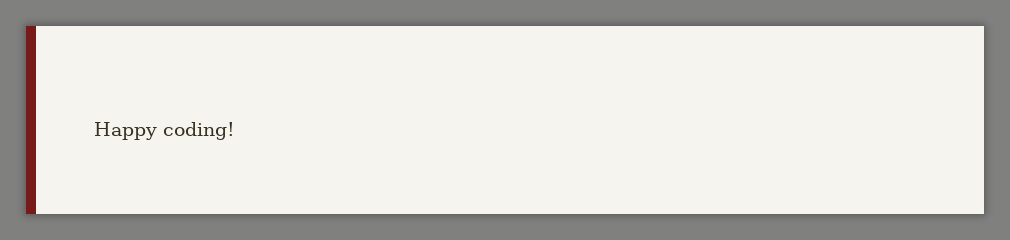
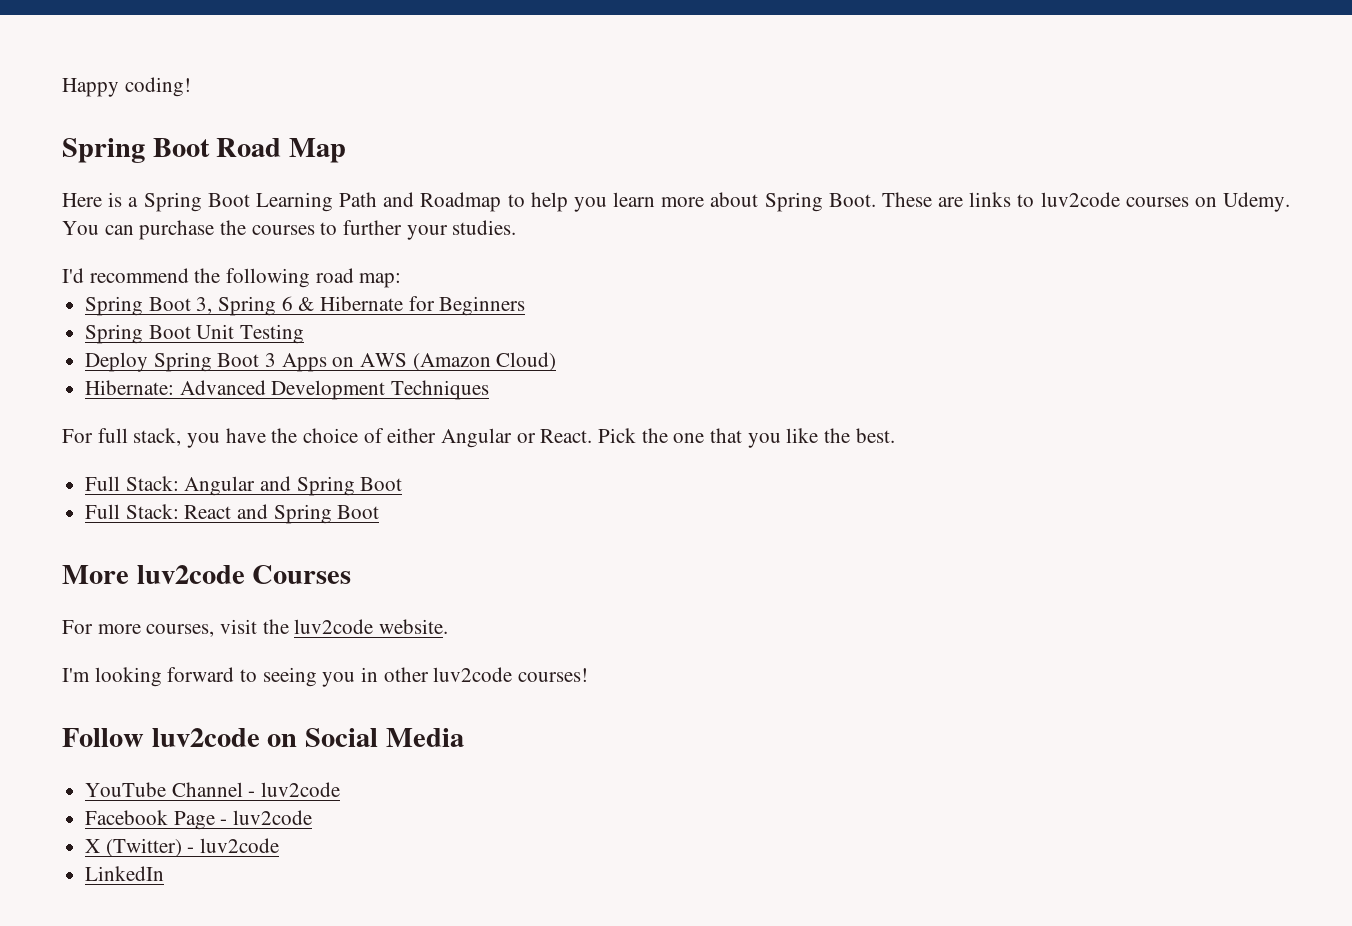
+ Spring Boot Road Map
+ Here is a Spring Boot Learning Path and Roadmap to help you learn more about Spring Boot. These are links to luv2code courses on Udemy. You can purchase the courses to further your studies.
+ I'd recommend the following road map:
+ Spring Boot 3, Spring 6 & Hibernate for Beginners
+ Spring Boot Unit Testing
+ Deploy Spring Boot 3 Apps on AWS (Amazon Cloud)
+ Hibernate: Advanced Development Techniques
+ For full stack, you have the choice of either Angular or React. Pick the one that you like the best.
+ Full Stack: Angular and Spring Boot
+ Full Stack: React and Spring Boot
+ More luv2code Courses
+ For more courses, visit the luv2code website.
+ I'm looking forward to seeing you in other luv2code courses!
+ Follow luv2code on Social Media
+ YouTube Channel - luv2code
+ Facebook Page - luv2code
+ X (Twitter) - luv2code
+ LinkedIn

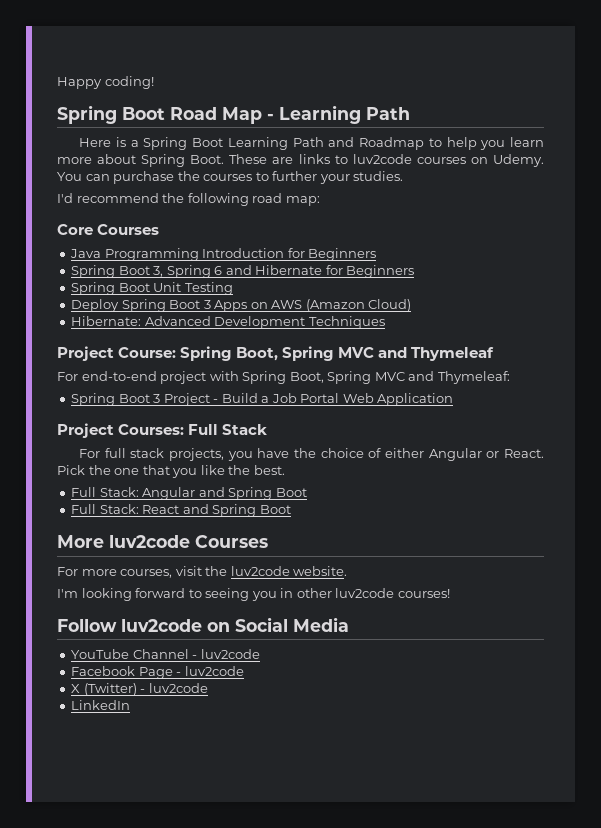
- Spring Boot Road Map
+ Spring Boot Road Map - Learning Path
+ Core Courses
+ Java Programming Introduction for Beginners
- Spring Boot 3, Spring 6 & Hibernate for Beginners
+ Spring Boot 3, Spring 6 and Hibernate for Beginners
+ Project Course: Spring Boot, Spring MVC and Thymeleaf
+ For end-to-end project with Spring Boot, Spring MVC and Thymeleaf:
+ Spring Boot 3 Project - Build a Job Portal Web Application
+ Project Courses: Full Stack
- For full stack, you have the choice of either Angular or React.
+ For full stack projects, you have the choice of either Angular or React.

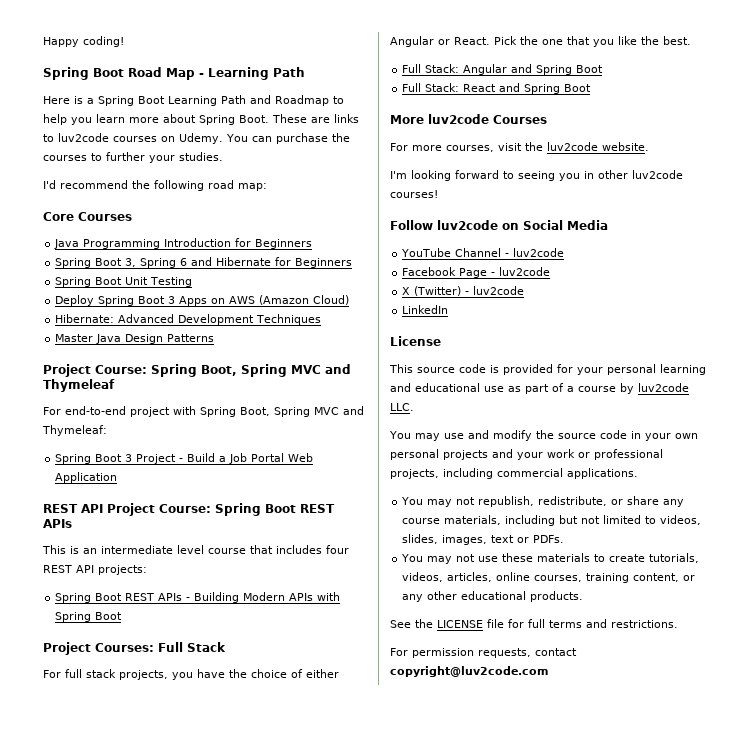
+ Master Java Design Patterns
+ REST API Project Course: Spring Boot REST APIs
+ This is an intermediate level course that includes four REST API projects:
+ Spring Boot REST APIs - Building Modern APIs with Spring Boot
+ License
+ This source code is provided for your personal learning and educational use as part of a course by luv2code LLC.
+ You may use and modify the source code in your own personal projects and your work or professional projects, including commercial applications.
+ You may not republish, redistribute, or share any course materials, including but not limited to videos, slides, images, text or PDFs.
+ You may not use these materials to create tutorials, videos, articles, online courses, training content, or any other educational products.
+ See the LICENSE file for full terms and restrictions.
+ For permission requests, contact copyright@luv2code.com

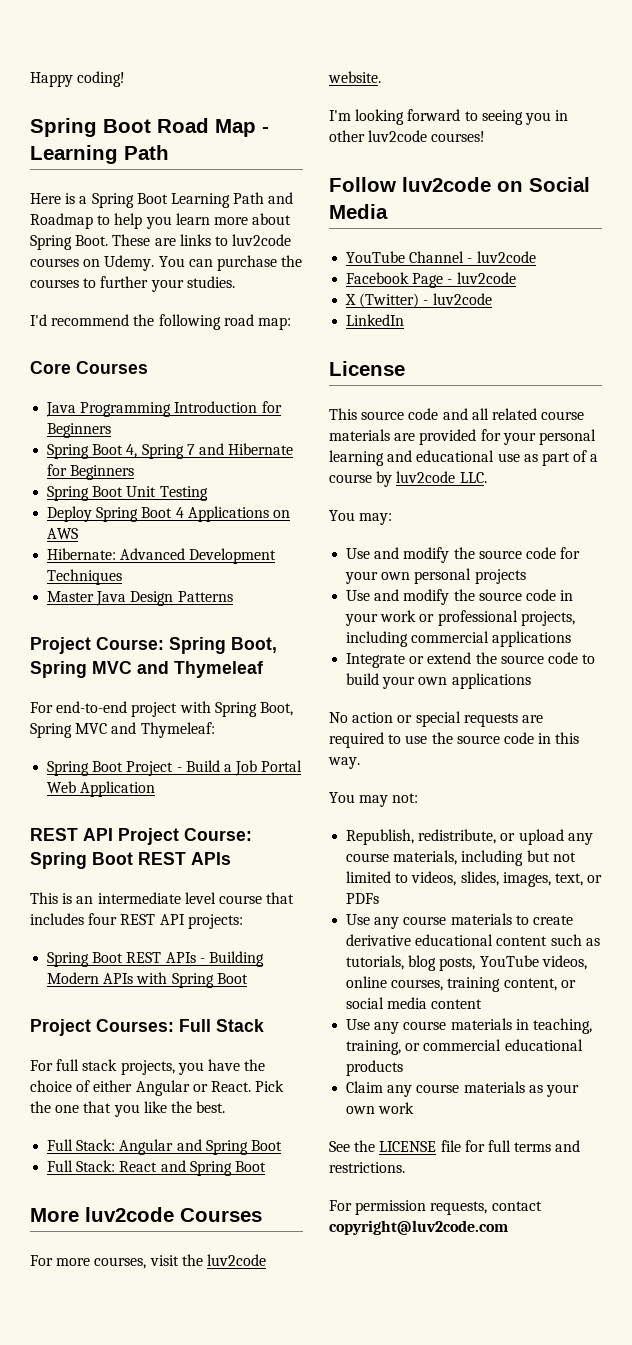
- Spring Boot 3, Spring 6 and Hibernate for Beginners
+ Spring Boot 4, Spring 7 and Hibernate for Beginners
- Deploy Spring Boot 3 Apps on AWS (Amazon Cloud)
+ Deploy Spring Boot 4 Applications on AWS
- Spring Boot 3 Project - Build a Job Portal Web Application
+ Spring Boot Project - Build a Job Portal Web Application
- This source code is provided for your personal learning and educational use as part of a course by luv2code LLC.
+ This source code and all related course materials are provided for your personal learning and educational use as part of a course by luv2code LLC.
- You may use and modify the source code in your own personal projects and your work or professional projects, including commercial applications.
- You may not republish, redistribute, or share any course materials, including but not limited to videos, slides, images, text or PDFs.
- You may not use these materials to create tutorials, videos, articles, online courses, training content, or any other educational products.
+ You may:
+ Use and modify the source code for your own personal projects
+ Use and modify the source code in your work or professional projects, including commercial applications
+ Integrate or extend the source code to build your own applications
+ No action or special requests are required to use the source code in this way.
+ You may not:
+ Republish, redistribute, or upload any course materials, including but not limited to videos, slides, images, text, or PDFs
+ Use any course materials to create derivative educational content such as tutorials, blog posts, YouTube videos, online courses, training content, or social media content
+ Use any course materials in teaching, training, or commercial educational products
+ Claim any course materials as your own work

